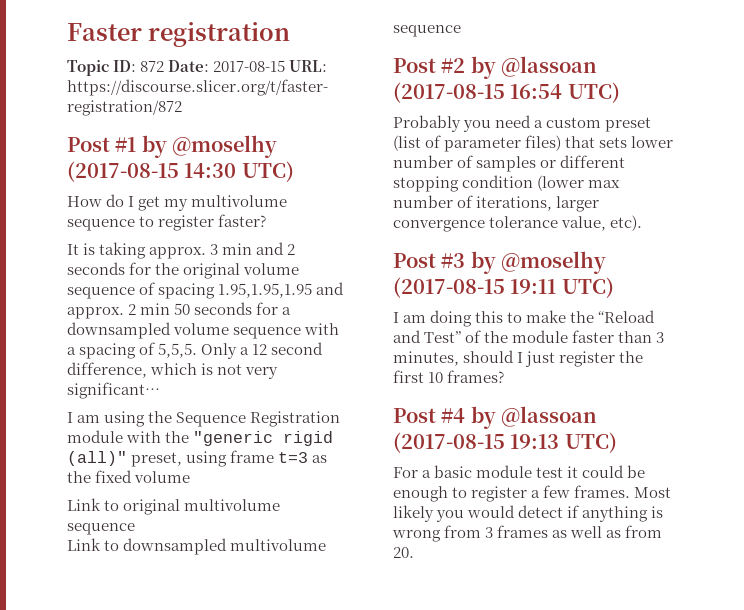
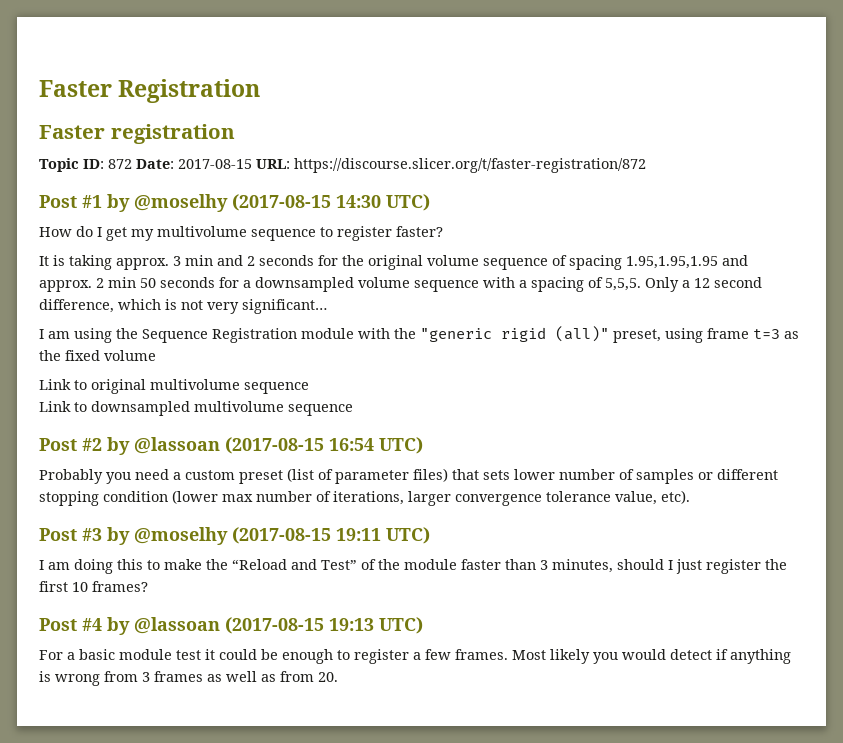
+ Faster Registration

